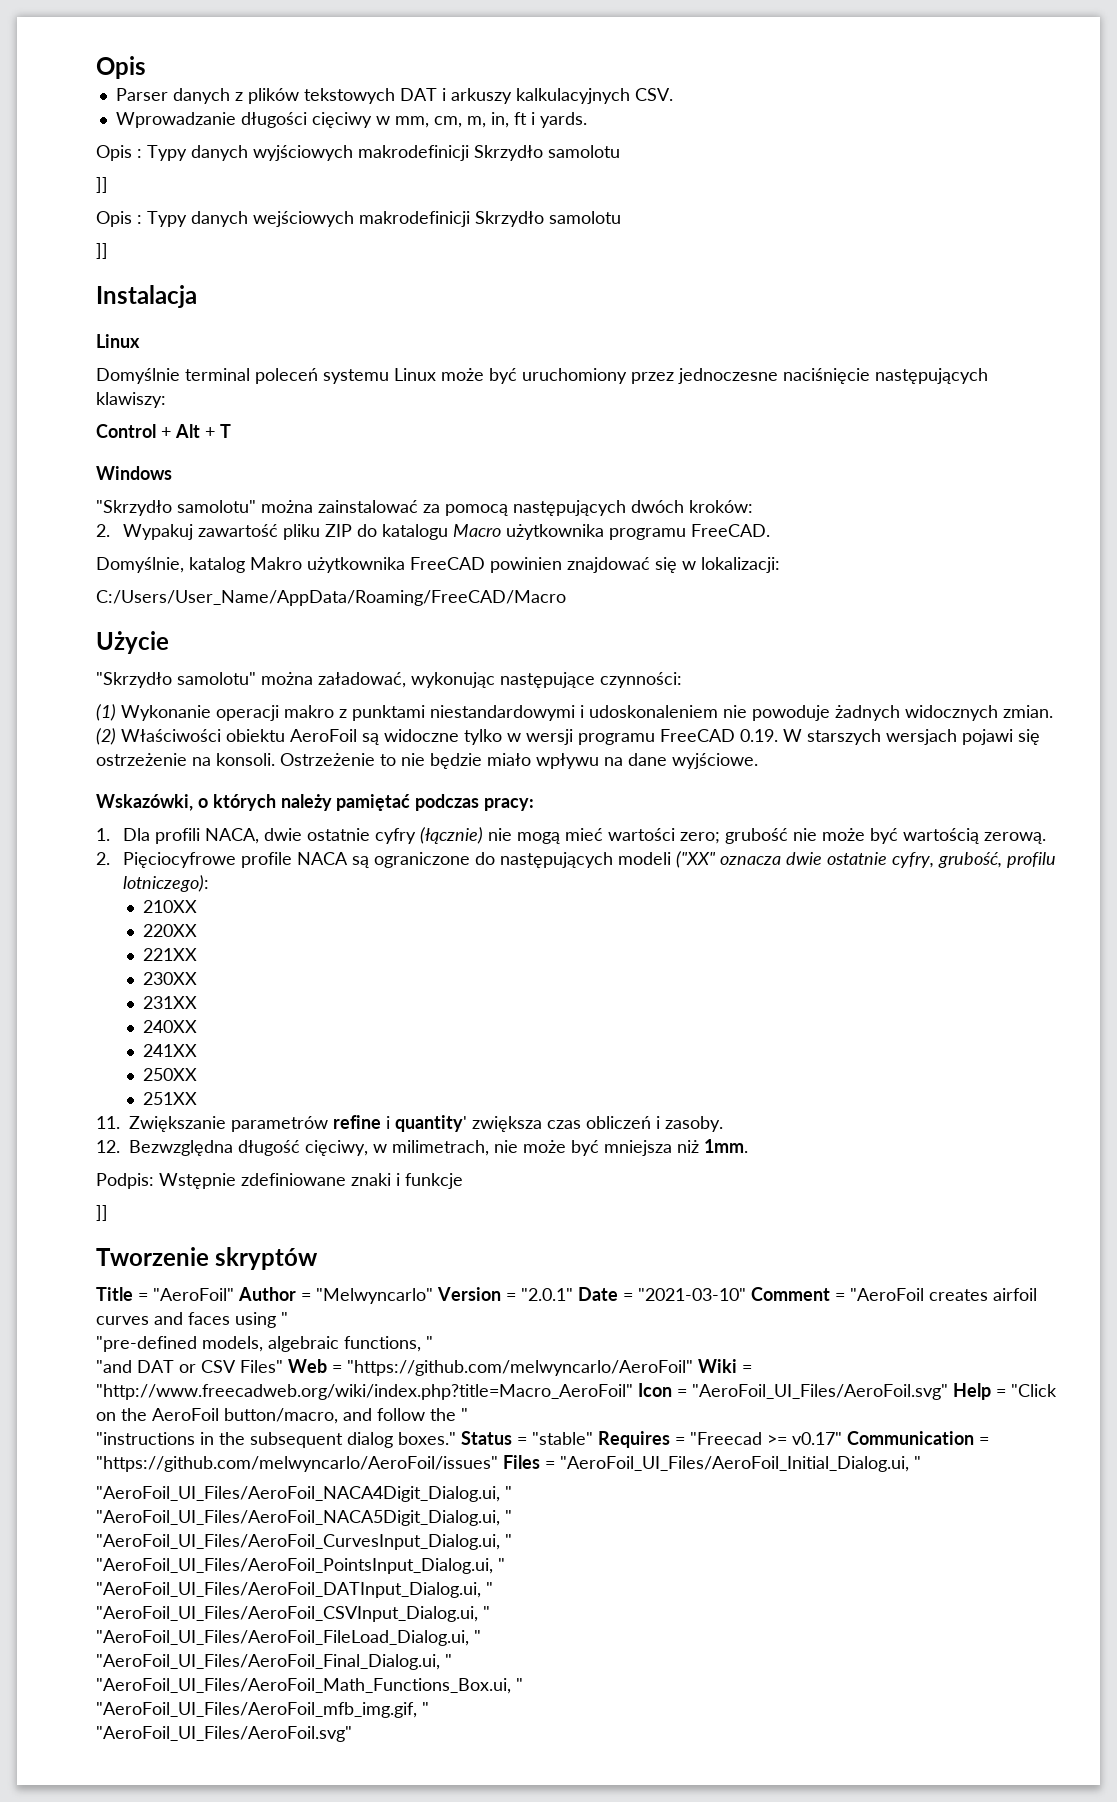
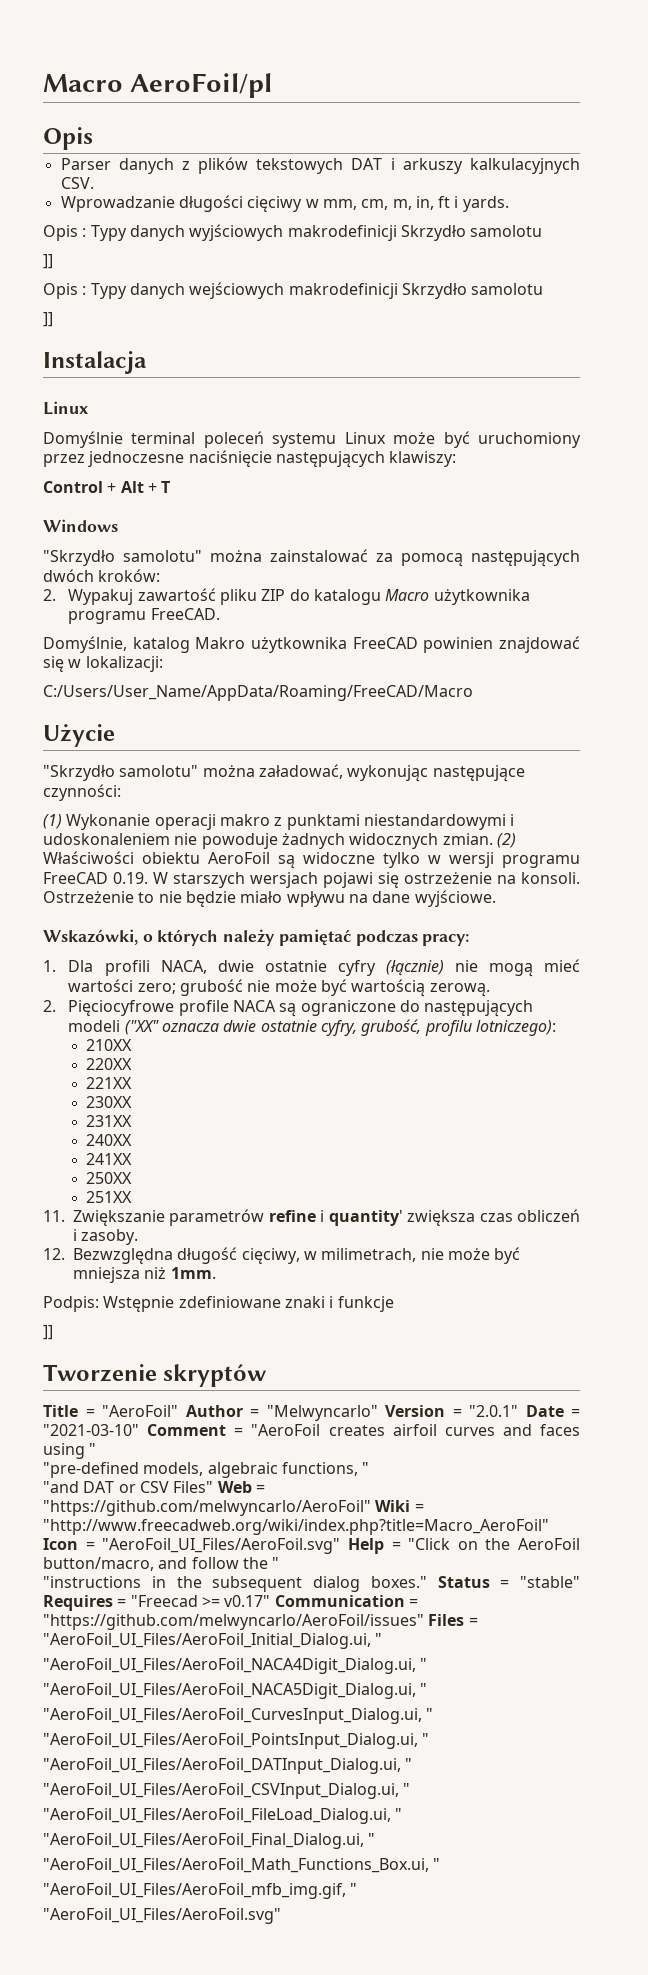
+ Macro AeroFoil/pl

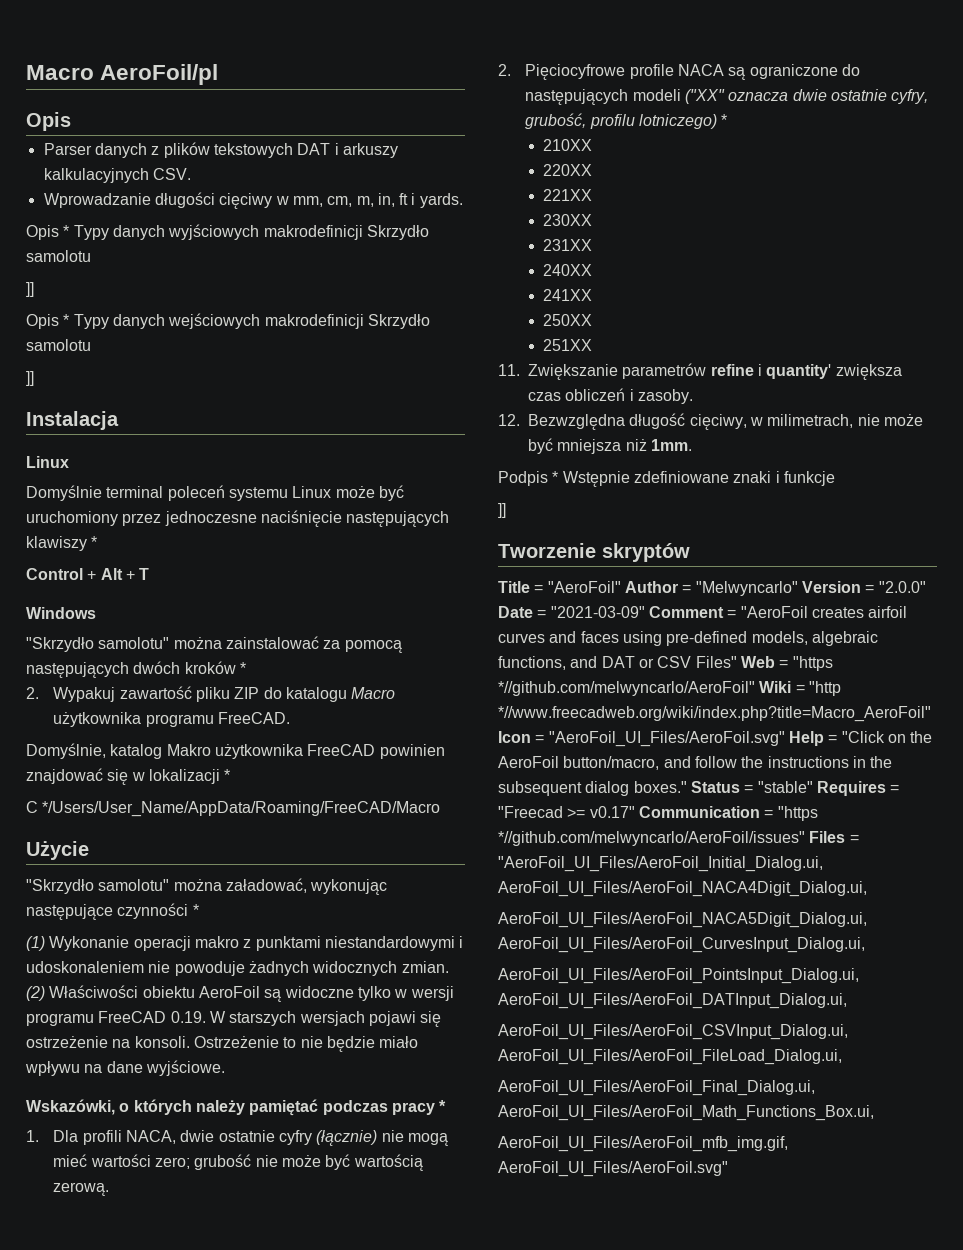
- Opis : Typy danych wyjściowych makrodefinicji Skrzydło samolotu
+ Opis * Typy danych wyjściowych makrodefinicji Skrzydło samolotu
- Opis : Typy danych wejściowych makrodefinicji Skrzydło samolotu
+ Opis * Typy danych wejściowych makrodefinicji Skrzydło samolotu
- Domyślnie terminal poleceń systemu Linux może być uruchomiony przez jednoczesne naciśnięcie następujących klawiszy:
+ Domyślnie terminal poleceń systemu Linux może być uruchomiony przez jednoczesne naciśnięcie następujących klawiszy *
- "Skrzydło samolotu" można zainstalować za pomocą następujących dwóch kroków:
+ "Skrzydło samolotu" można zainstalować za pomocą następujących dwóch kroków *
- Domyślnie, katalog Makro użytkownika FreeCAD powinien znajdować się w lokalizacji:
- C:/Users/User_Name/AppData/Roaming/FreeCAD/Macro
+ Domyślnie, katalog Makro użytkownika FreeCAD powinien znajdować się w lokalizacji *
+ C */Users/User_Name/AppData/Roaming/FreeCAD/Macro
- "Skrzydło samolotu" można załadować, wykonując następujące czynności:
+ "Skrzydło samolotu" można załadować, wykonując następujące czynności *
- Wskazówki, o których należy pamiętać podczas pracy:
+ Wskazówki, o których należy pamiętać podczas pracy *
- 2. Pięciocyfrowe profile NACA są ograniczone do następujących modeli ("XX" oznacza dwie ostatnie cyfry, grubość, profilu lotniczego):
+ 2. Pięciocyfrowe profile NACA są ograniczone do następujących modeli ("XX" oznacza dwie ostatnie cyfry, grubość, profilu lotniczego) *
- Podpis: Wstępnie zdefiniowane znaki i funkcje
+ Podpis * Wstępnie zdefiniowane znaki i funkcje
- Title = "AeroFoil" Author = "Melwyncarlo" Version = "2.0.1" Date = "2021-03-10" Comment = "AeroFoil creates airfoil curves and faces using "
- "pre-defined models, algebraic functions, "
- "and DAT or CSV Files" Web = "https://github.com/melwyncarlo/AeroFoil" Wiki = "http://www.freecadweb.org/wiki/index.php?title=Macro_AeroFoil" Icon = "AeroFoil_UI_Files/AeroFoil.svg" Help = "Click on the AeroFoil button/macro, and follow the "
- "instructions in the subsequent dialog boxes."
+ Title = "AeroFoil" Author = "Melwyncarlo" Version = "2.0.0" Date = "2021-03-09" Comment = "AeroFoil creates airfoil curves and faces using pre-defined models, algebraic functions, and DAT or CSV Files" Web = "https *//github.com/melwyncarlo/AeroFoil" Wiki = "http *//www.freecadweb.org/wiki/index.php?title=Macro_AeroFoil" Icon = "AeroFoil_UI_Files/AeroFoil.svg" Help = "Click on the AeroFoil button/macro, and follow the instructions in the subsequent dialog boxes."
- Status = "stable" Requires = "Freecad >= v0.17" Communication = "https://github.com/melwyncarlo/AeroFoil/issues" Files = "AeroFoil_UI_Files/AeroFoil_Initial_Dialog.ui, "
- "AeroFoil_UI_Files/AeroFoil_NACA4Digit_Dialog.ui, "
- "AeroFoil_UI_Files/AeroFoil_NACA5Digit_Dialog.ui, "
- "AeroFoil_UI_Files/AeroFoil_CurvesInput_Dialog.ui, "
- "AeroFoil_UI_Files/AeroFoil_PointsInput_Dialog.ui, "
- "AeroFoil_UI_Files/AeroFoil_DATInput_Dialog.ui, "
- "AeroFoil_UI_Files/AeroFoil_CSVInput_Dialog.ui, "
- "AeroFoil_UI_Files/AeroFoil_FileLoad_Dialog.ui, "
- "AeroFoil_UI_Files/AeroFoil_Final_Dialog.ui, "
- "AeroFoil_UI_Files/AeroFoil_Math_Functions_Box.ui, "
- "AeroFoil_UI_Files/AeroFoil_mfb_img.gif, "
- "AeroFoil_UI_Files/AeroFoil.svg"
+ Status = "stable" Requires = "Freecad >= v0.17" Communication = "https *//github.com/melwyncarlo/AeroFoil/issues" Files = "AeroFoil_UI_Files/AeroFoil_Initial_Dialog.ui, AeroFoil_UI_Files/AeroFoil_NACA4Digit_Dialog.ui,
+ AeroFoil_UI_Files/AeroFoil_NACA5Digit_Dialog.ui, AeroFoil_UI_Files/AeroFoil_CurvesInput_Dialog.ui,
+ AeroFoil_UI_Files/AeroFoil_PointsInput_Dialog.ui, AeroFoil_UI_Files/AeroFoil_DATInput_Dialog.ui,
+ AeroFoil_UI_Files/AeroFoil_CSVInput_Dialog.ui, AeroFoil_UI_Files/AeroFoil_FileLoad_Dialog.ui,
+ AeroFoil_UI_Files/AeroFoil_Final_Dialog.ui, AeroFoil_UI_Files/AeroFoil_Math_Functions_Box.ui,
+ AeroFoil_UI_Files/AeroFoil_mfb_img.gif, AeroFoil_UI_Files/AeroFoil.svg"

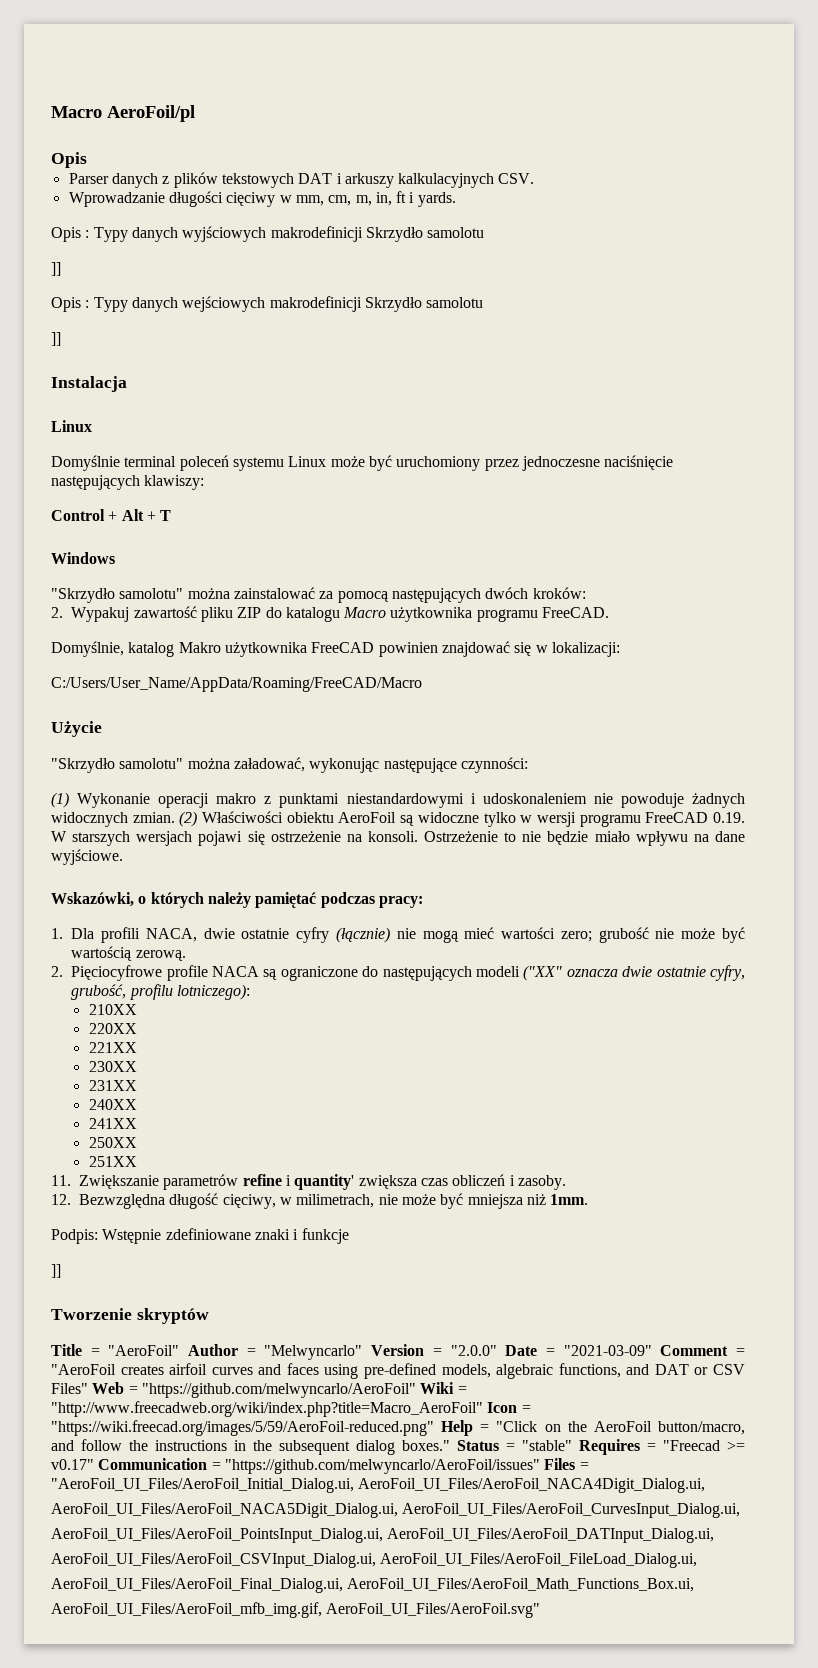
- Opis * Typy danych wyjściowych makrodefinicji Skrzydło samolotu
+ Opis : Typy danych wyjściowych makrodefinicji Skrzydło samolotu
- Opis * Typy danych wejściowych makrodefinicji Skrzydło samolotu
+ Opis : Typy danych wejściowych makrodefinicji Skrzydło samolotu
- Domyślnie terminal poleceń systemu Linux może być uruchomiony przez jednoczesne naciśnięcie następujących klawiszy *
+ Domyślnie terminal poleceń systemu Linux może być uruchomiony przez jednoczesne naciśnięcie następujących klawiszy:
- "Skrzydło samolotu" można zainstalować za pomocą następujących dwóch kroków *
+ "Skrzydło samolotu" można zainstalować za pomocą następujących dwóch kroków:
- Domyślnie, katalog Makro użytkownika FreeCAD powinien znajdować się w lokalizacji *
- C */Users/User_Name/AppData/Roaming/FreeCAD/Macro
+ Domyślnie, katalog Makro użytkownika FreeCAD powinien znajdować się w lokalizacji:
+ C:/Users/User_Name/AppData/Roaming/FreeCAD/Macro
- "Skrzydło samolotu" można załadować, wykonując następujące czynności *
+ "Skrzydło samolotu" można załadować, wykonując następujące czynności:
- Wskazówki, o których należy pamiętać podczas pracy *
+ Wskazówki, o których należy pamiętać podczas pracy:
- 2. Pięciocyfrowe profile NACA są ograniczone do następujących modeli ("XX" oznacza dwie ostatnie cyfry, grubość, profilu lotniczego) *
+ 2. Pięciocyfrowe profile NACA są ograniczone do następujących modeli ("XX" oznacza dwie ostatnie cyfry, grubość, profilu lotniczego):
- Podpis * Wstępnie zdefiniowane znaki i funkcje
+ Podpis: Wstępnie zdefiniowane znaki i funkcje
- Title = "AeroFoil" Author = "Melwyncarlo" Version = "2.0.0" Date = "2021-03-09" Comment = "AeroFoil creates airfoil curves and faces using pre-defined models, algebraic functions, and DAT or CSV Files" Web = "https *//github.com/melwyncarlo/AeroFoil" Wiki = "http *//www.freecadweb.org/wiki/index.php?title=Macro_AeroFoil" Icon = "AeroFoil_UI_Files/AeroFoil.svg" Help = "Click on the AeroFoil button/macro, and follow the instructions in the subsequent dialog boxes."
+ Title = "AeroFoil" Author = "Melwyncarlo" Version = "2.0.0" Date = "2021-03-09" Comment = "AeroFoil creates airfoil curves and faces using pre-defined models, algebraic functions, and DAT or CSV Files" Web = "https://github.com/melwyncarlo/AeroFoil" Wiki = "http://www.freecadweb.org/wiki/index.php?title=Macro_AeroFoil" Icon = "https://wiki.freecad.org/images/5/59/AeroFoil-reduced.png" Help = "Click on the AeroFoil button/macro, and follow the instructions in the subsequent dialog boxes."
- Status = "stable" Requires = "Freecad >= v0.17" Communication = "https *//github.com/melwyncarlo/AeroFoil/issues" Files = "AeroFoil_UI_Files/AeroFoil_Initial_Dialog.ui, AeroFoil_UI_Files/AeroFoil_NACA4Digit_Dialog.ui,
+ Status = "stable" Requires = "Freecad >= v0.17" Communication = "https://github.com/melwyncarlo/AeroFoil/issues" Files = "AeroFoil_UI_Files/AeroFoil_Initial_Dialog.ui, AeroFoil_UI_Files/AeroFoil_NACA4Digit_Dialog.ui,

